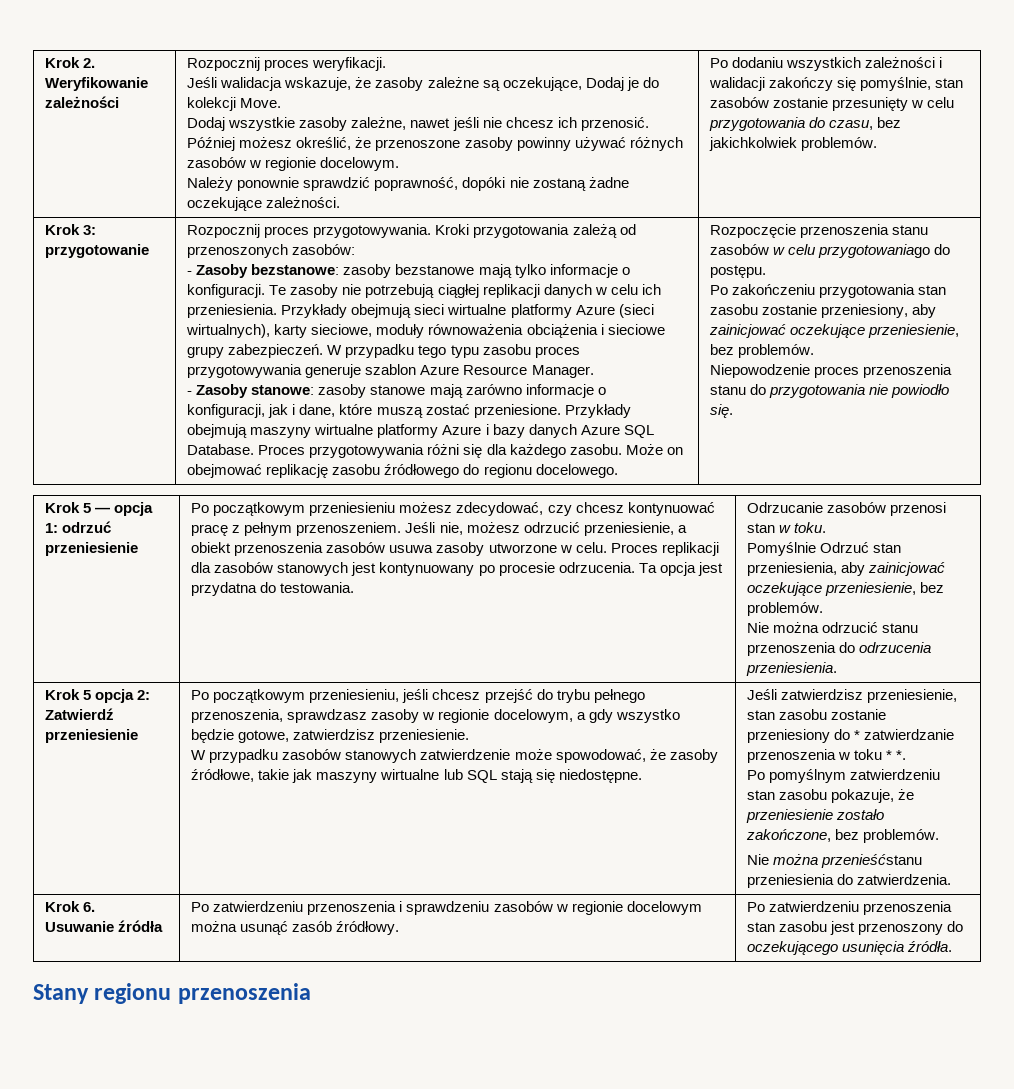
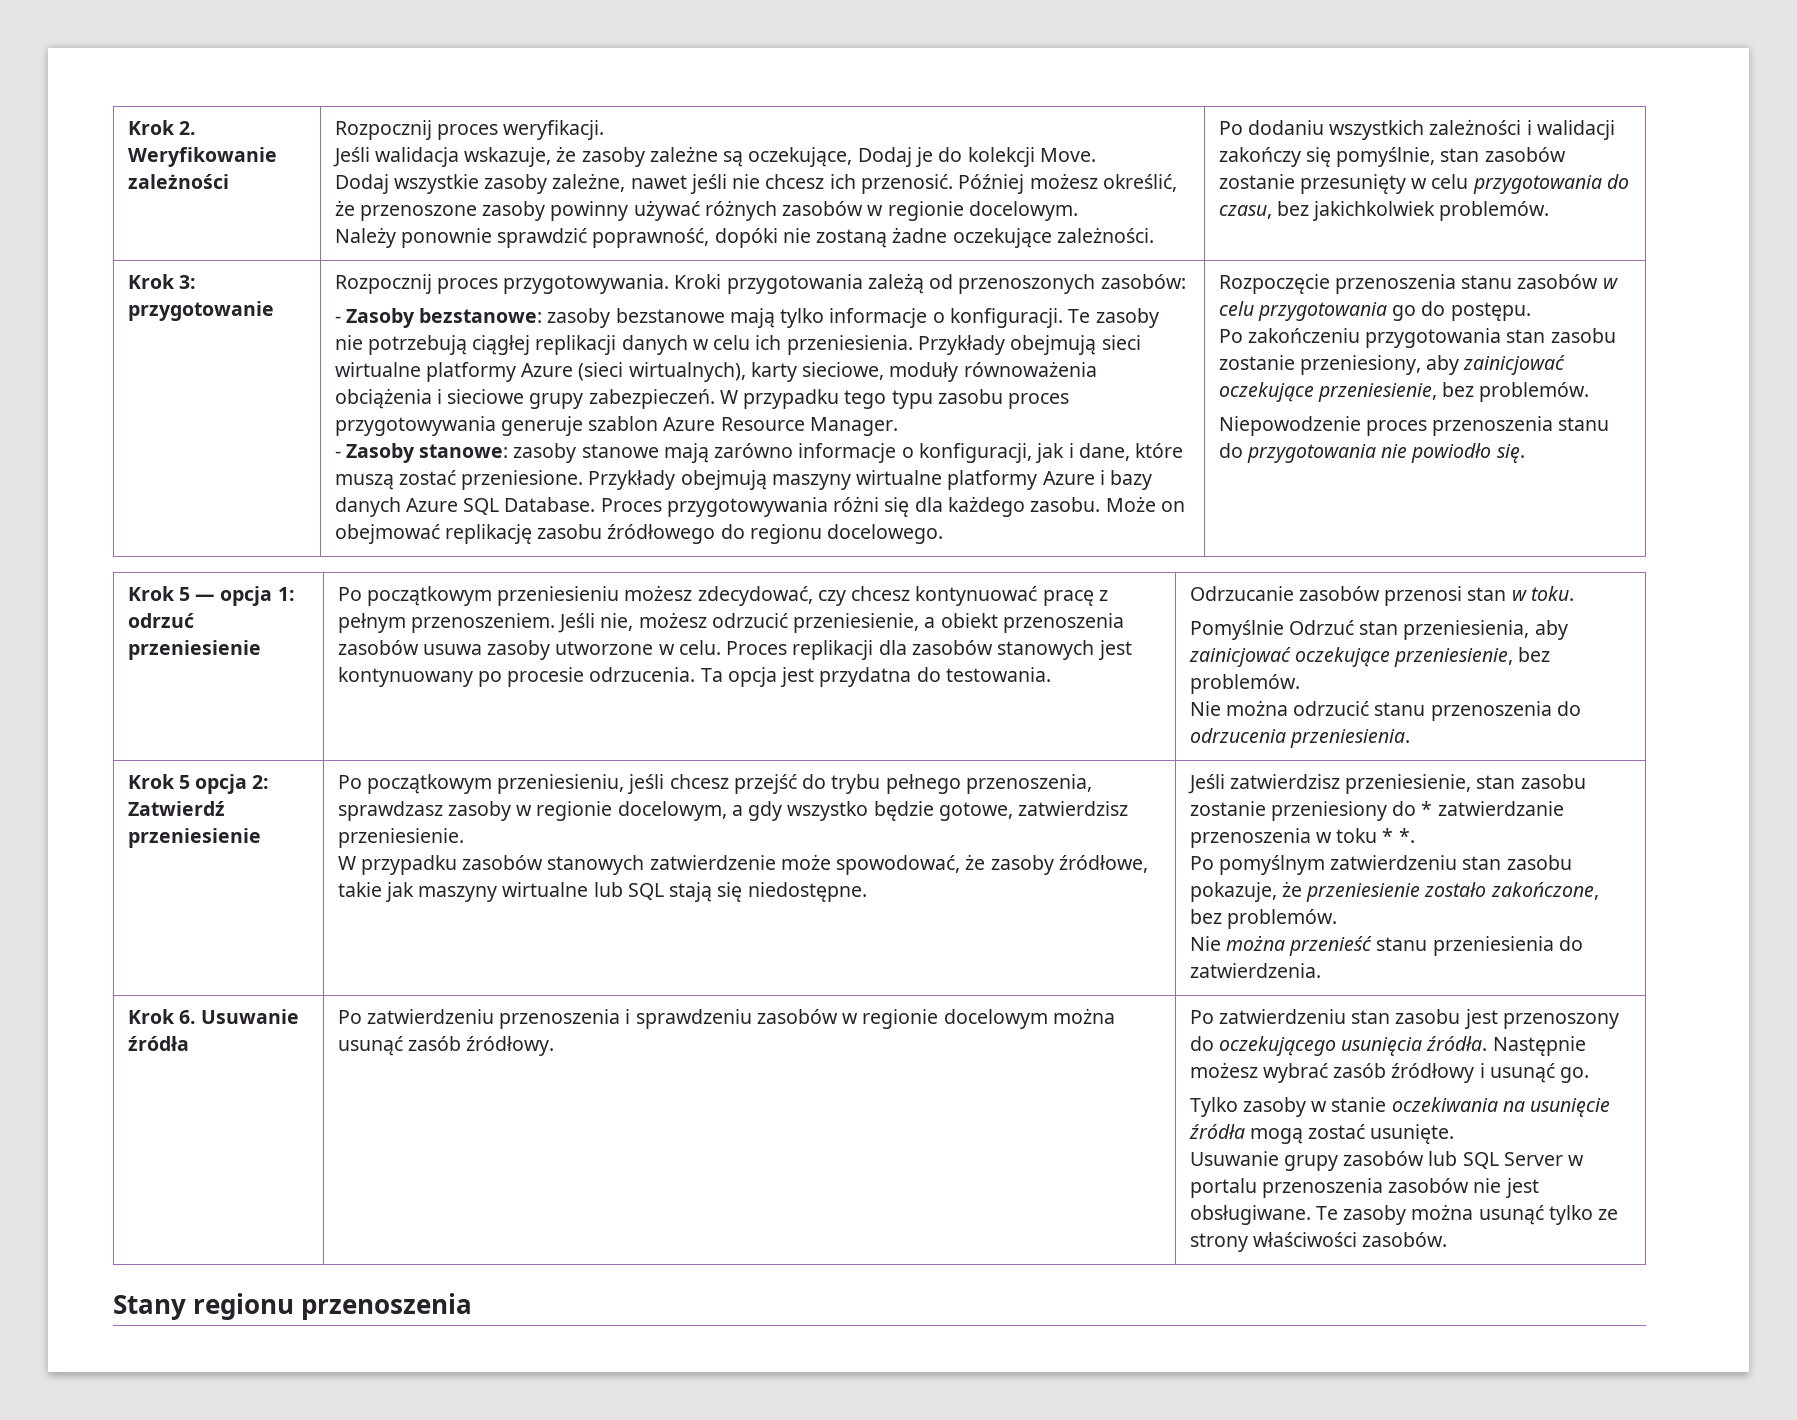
- Rozpoczęcie przenoszenia stanu zasobów w celu przygotowaniago do postępu.
+ Rozpoczęcie przenoszenia stanu zasobów w celu przygotowania go do postępu.
- Nie można przenieśćstanu przeniesienia do zatwierdzenia.
+ Nie można przenieść stanu przeniesienia do zatwierdzenia.
- Po zatwierdzeniu przenoszenia stan zasobu jest przenoszony do oczekującego usunięcia źródła.
+ Po zatwierdzeniu stan zasobu jest przenoszony do oczekującego usunięcia źródła. Następnie możesz wybrać zasób źródłowy i usunąć go.
+ Tylko zasoby w stanie oczekiwania na usunięcie źródła mogą zostać usunięte.
+ Usuwanie grupy zasobów lub SQL Server w portalu przenoszenia zasobów nie jest obsługiwane. Te zasoby można usunąć tylko ze strony właściwości zasobów.

